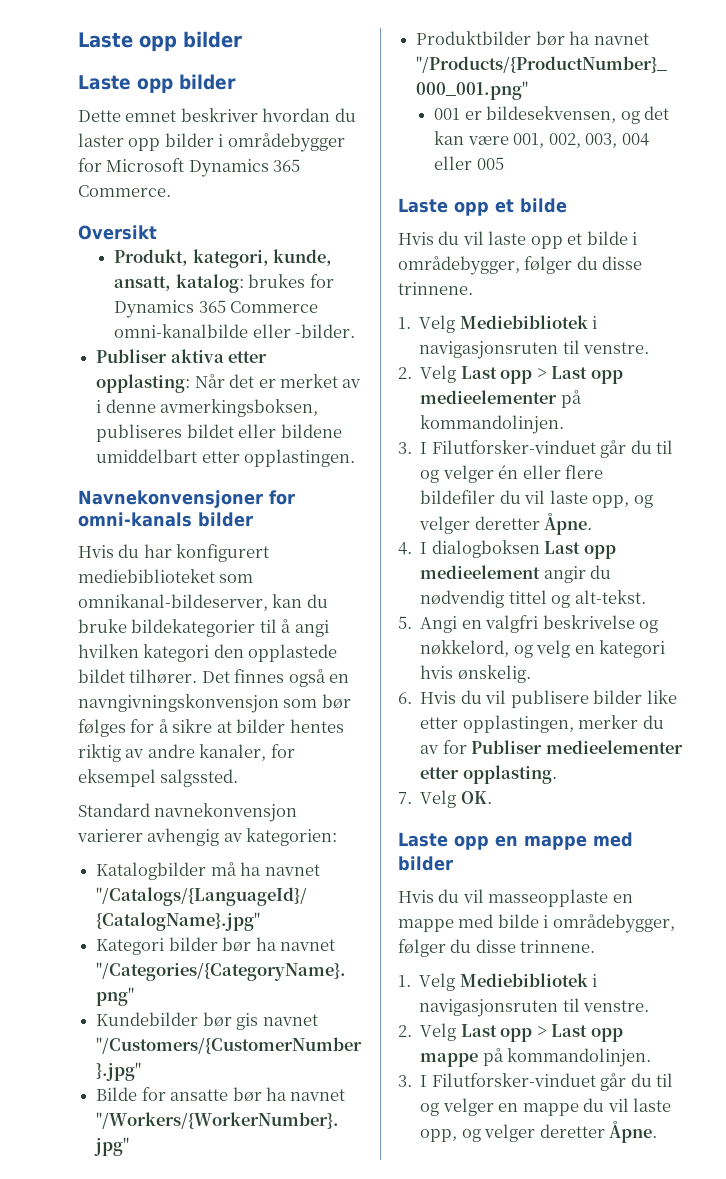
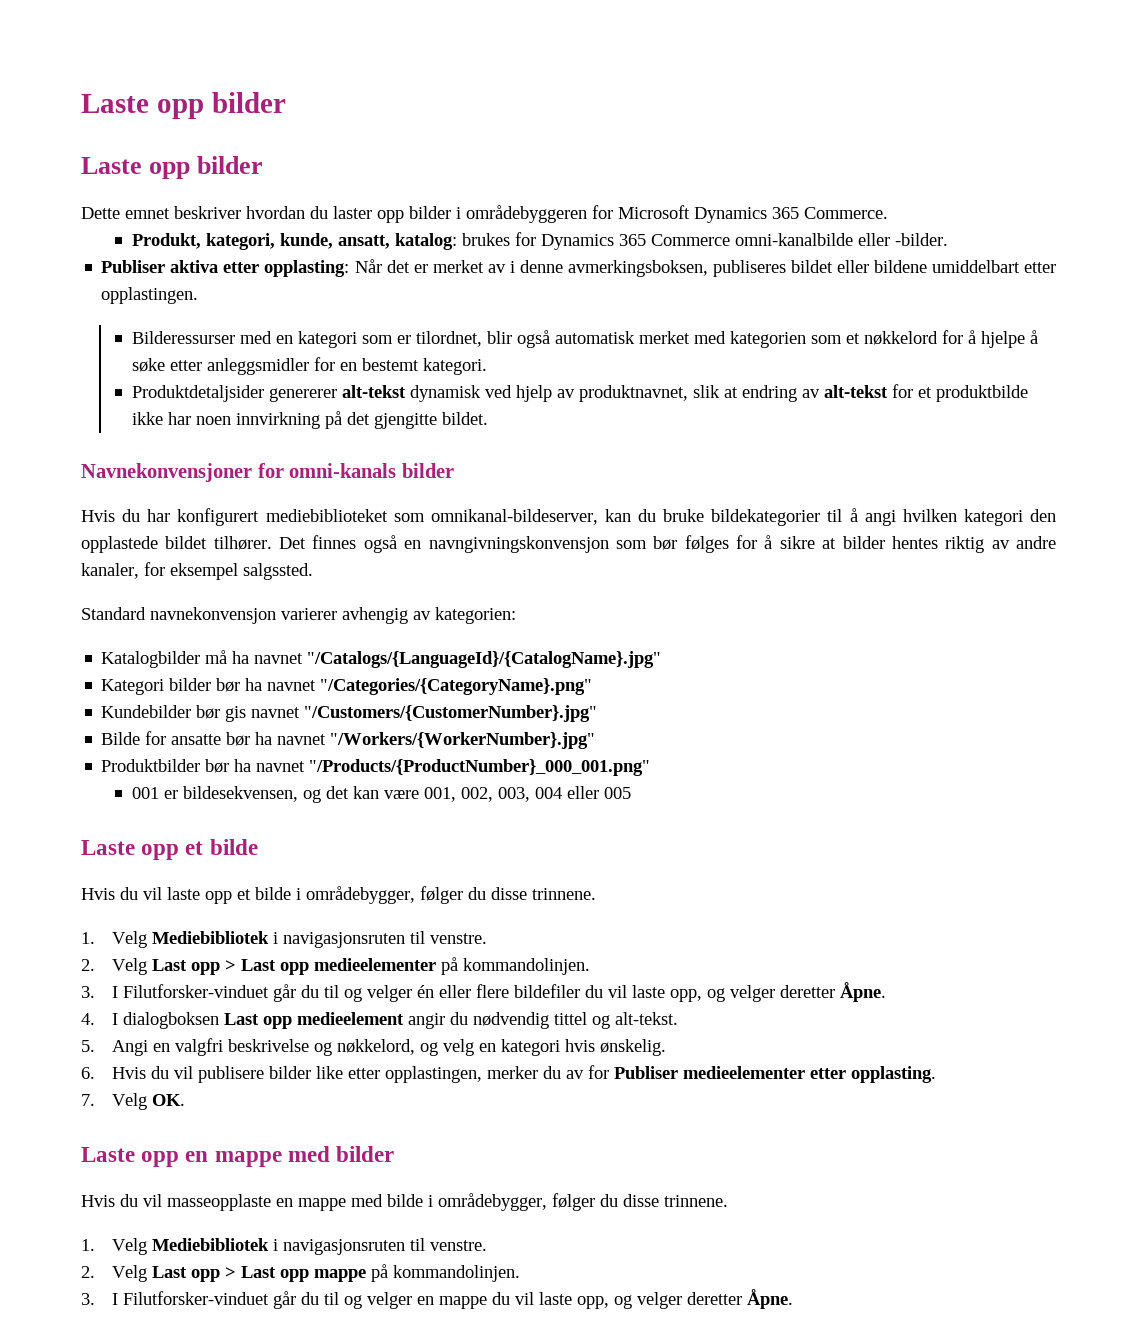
- Dette emnet beskriver hvordan du laster opp bilder i områdebygger for Microsoft Dynamics 365 Commerce.
+ Dette emnet beskriver hvordan du laster opp bilder i områdebyggeren for Microsoft Dynamics 365 Commerce.
- Oversikt
+ Bilderessurser med en kategori som er tilordnet, blir også automatisk merket med kategorien som et nøkkelord for å hjelpe å søke etter anleggsmidler for en bestemt kategori.
+ Produktdetaljsider genererer alt-tekst dynamisk ved hjelp av produktnavnet, slik at endring av alt-tekst for et produktbilde ikke har noen innvirkning på det gjengitte bildet.

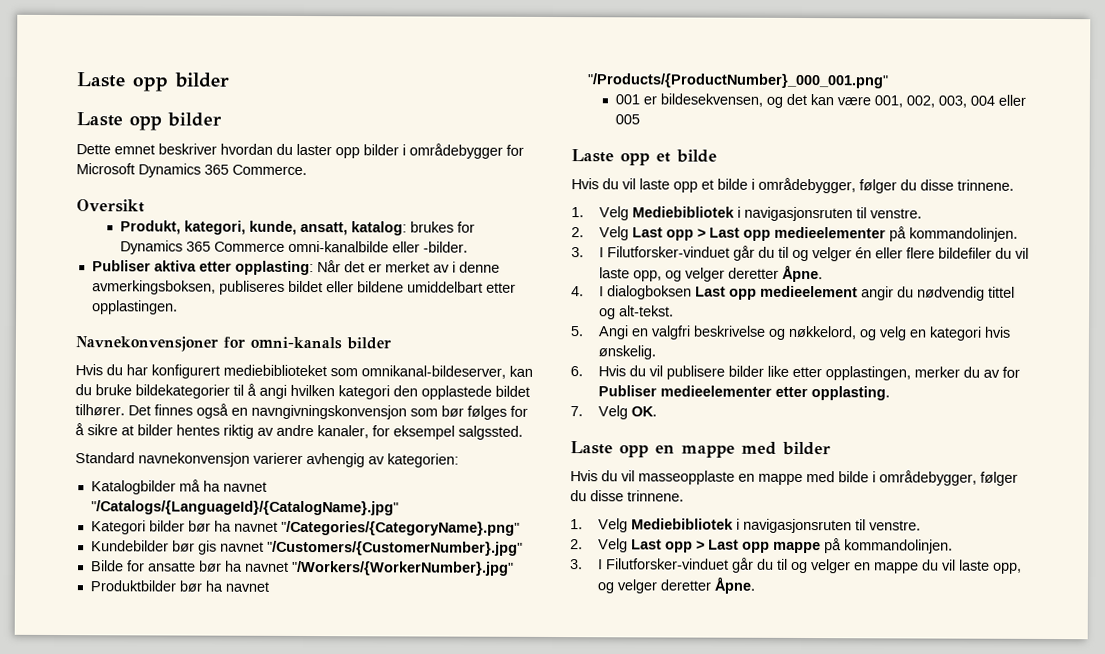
- Dette emnet beskriver hvordan du laster opp bilder i områdebyggeren for Microsoft Dynamics 365 Commerce.
+ Dette emnet beskriver hvordan du laster opp bilder i områdebygger for Microsoft Dynamics 365 Commerce.
+ Oversikt
- Bilderessurser med en kategori som er tilordnet, blir også automatisk merket med kategorien som et nøkkelord for å hjelpe å søke etter anleggsmidler for en bestemt kategori.
- Produktdetaljsider genererer alt-tekst dynamisk ved hjelp av produktnavnet, slik at endring av alt-tekst for et produktbilde ikke har noen innvirkning på det gjengitte bildet.

